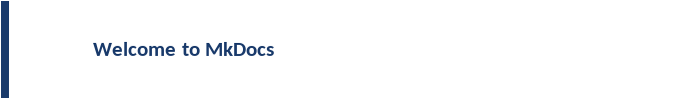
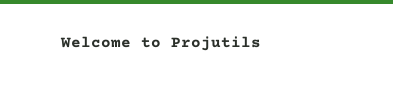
- Welcome to MkDocs
+ Welcome to Projutils

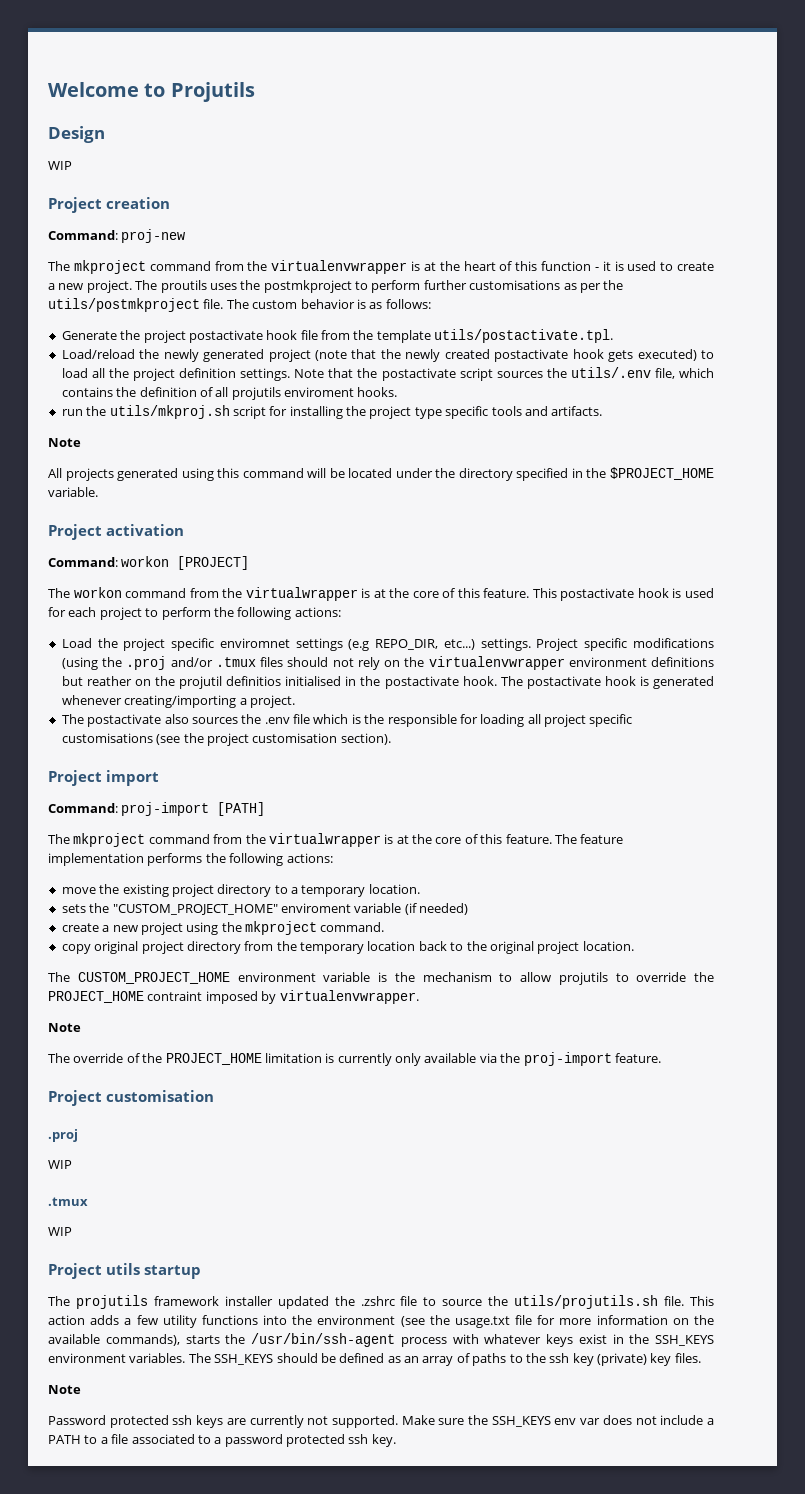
+ Design
+ WIP
+ Project creation
+ Command: proj-new
+ The mkproject command from the virtualenvwrapper is at the heart of this function - it is used to create a new project. The proutils uses the postmkproject to perform further customisations as per the utils/postmkproject file. The custom behavior is as follows:
+ Generate the project postactivate hook file from the template utils/postactivate.tpl.
+ Load/reload the newly generated project (note that the newly created postactivate hook gets executed) to load all the project definition settings. Note that the postactivate script sources the utils/.env file, which contains the definition of all projutils enviroment hooks.
+ run the utils/mkproj.sh script for installing the project type specific tools and artifacts.
+ Note
+ All projects generated using this command will be located under the directory specified in the $PROJECT_HOME variable.
+ Project activation
+ Command: workon [PROJECT]
+ The workon command from the virtualwrapper is at the core of this feature. This postactivate hook is used for each project to perform the following actions:
+ Load the project specific enviromnet settings (e.g REPO_DIR, etc...) settings. Project specific modifications (using the .proj and/or .tmux files should not rely on the virtualenvwrapper environment definitions but reather on the projutil definitios initialised in the postactivate hook. The postactivate hook is generated whenever creating/importing a project.
+ The postactivate also sources the .env file which is the responsible for loading all project specific customisations (see the project customisation section).
+ Project import
+ Command: proj-import [PATH]
+ The mkproject command from the virtualwrapper is at the core of this feature. The feature implementation performs the following actions:
+ move the existing project directory to a temporary location.
+ sets the "CUSTOM_PROJECT_HOME" enviroment variable (if needed)
+ create a new project using the mkproject command.
+ copy original project directory from the temporary location back to the original project location.
+ The CUSTOM_PROJECT_HOME environment variable is the mechanism to allow projutils to override the PROJECT_HOME contraint imposed by virtualenvwrapper.
+ Note
+ The override of the PROJECT_HOME limitation is currently only available via the proj-import feature.
+ Project customisation
+ .proj
+ WIP
+ .tmux
+ WIP
+ Project utils startup
+ The projutils framework installer updated the .zshrc file to source the utils/projutils.sh file. This action adds a few utility functions into the environment (see the usage.txt file for more information on the available commands), starts the /usr/bin/ssh-agent process with whatever keys exist in the SSH_KEYS environment variables. The SSH_KEYS should be defined as an array of paths to the ssh key (private) key files.
+ Note
+ Password protected ssh keys are currently not supported. Make sure the SSH_KEYS env var does not include a PATH to a file associated to a password protected ssh key.

